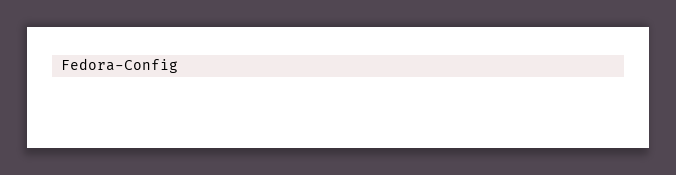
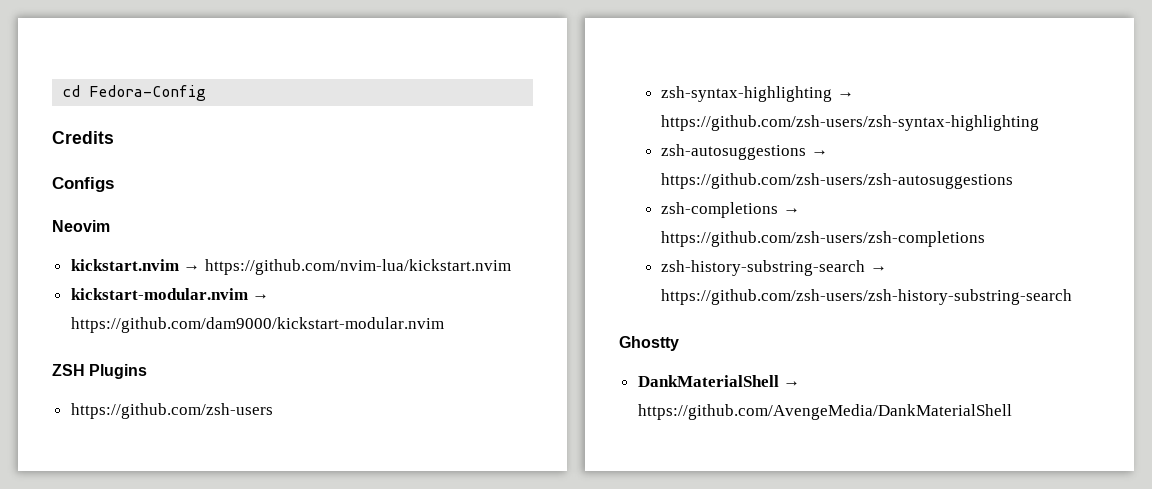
- Fedora-Config
+ cd Fedora-Config
+ Credits
+ Configs
+ Neovim
+ kickstart.nvim → https://github.com/nvim-lua/kickstart.nvim
+ kickstart-modular.nvim → https://github.com/dam9000/kickstart-modular.nvim
+ ZSH Plugins
+ https://github.com/zsh-users
+ zsh-syntax-highlighting → https://github.com/zsh-users/zsh-syntax-highlighting
+ zsh-autosuggestions → https://github.com/zsh-users/zsh-autosuggestions
+ zsh-completions → https://github.com/zsh-users/zsh-completions
+ zsh-history-substring-search → https://github.com/zsh-users/zsh-history-substring-search
+ Ghostty
+ DankMaterialShell → https://github.com/AvengeMedia/DankMaterialShell

